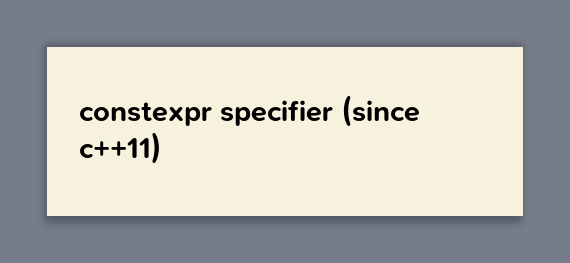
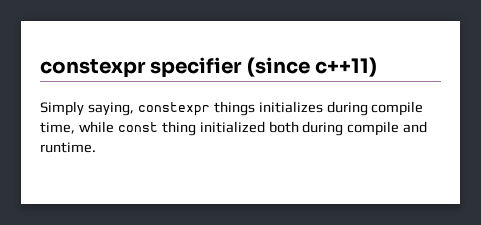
+ Simply saying, constexpr things initializes during compile time, while const thing initialized both during compile and runtime.

